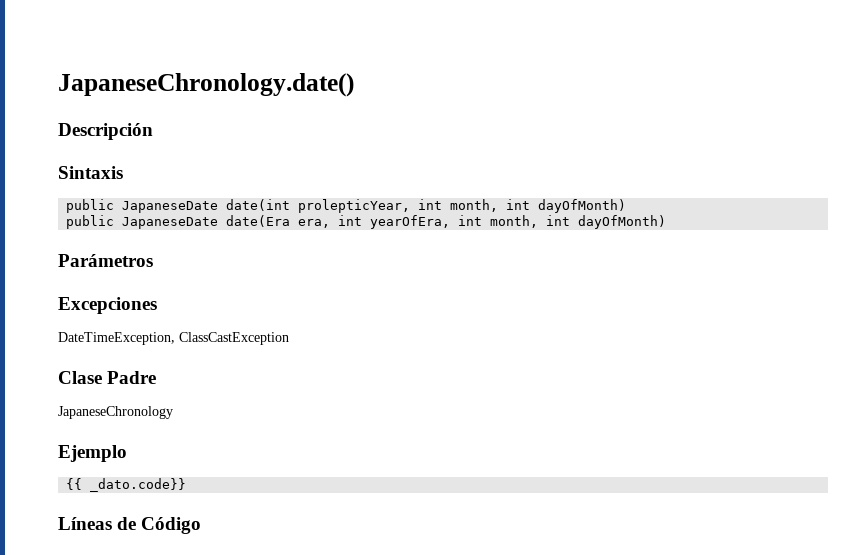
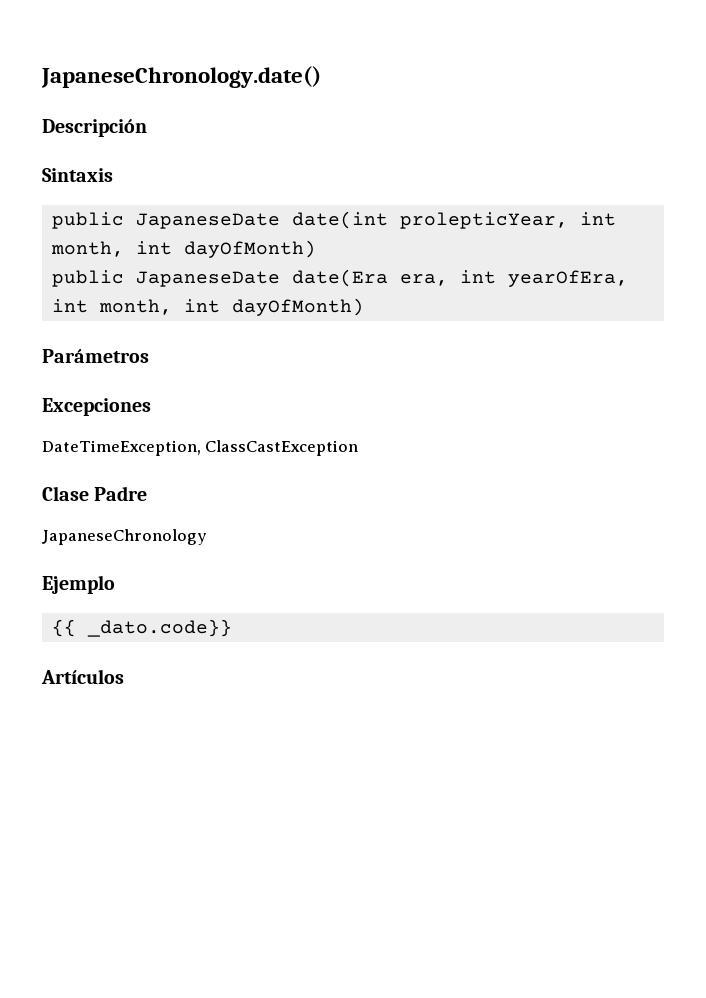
- Líneas de Código
+ Artículos

